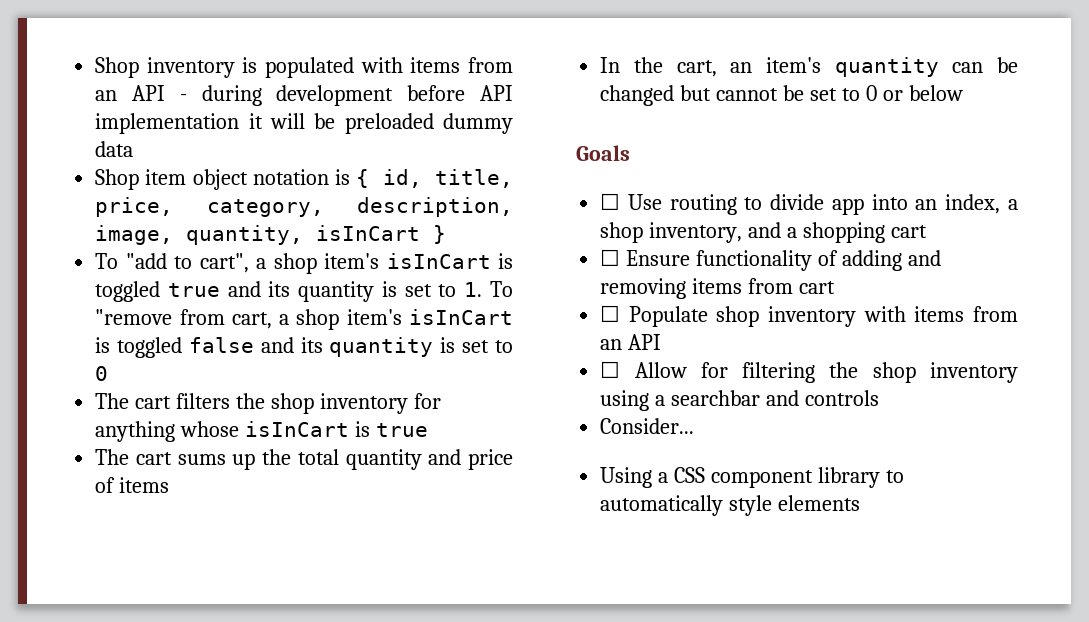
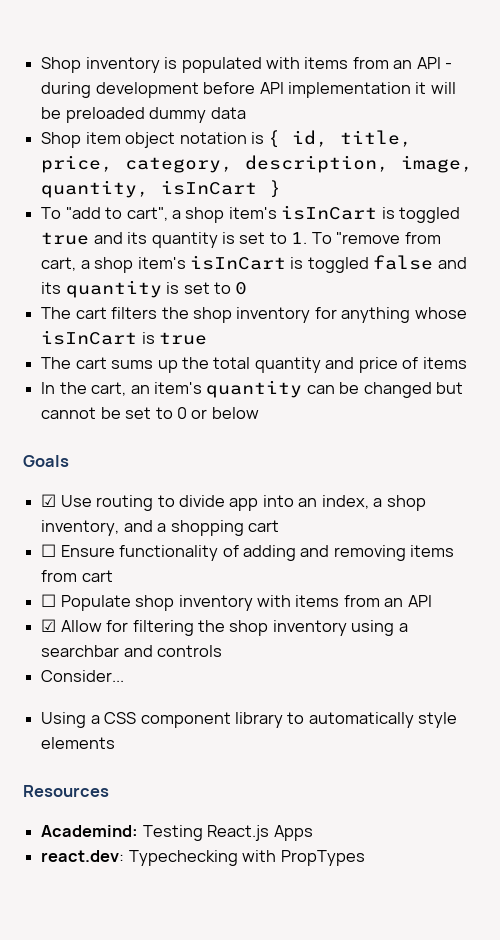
- ☐ Use routing to divide app into an index, a shop inventory, and a shopping cart
+ ☑ Use routing to divide app into an index, a shop inventory, and a shopping cart
- ☐ Allow for filtering the shop inventory using a searchbar and controls
+ ☑ Allow for filtering the shop inventory using a searchbar and controls
+ Resources
+ Academind: Testing React.js Apps
+ react.dev: Typechecking with PropTypes

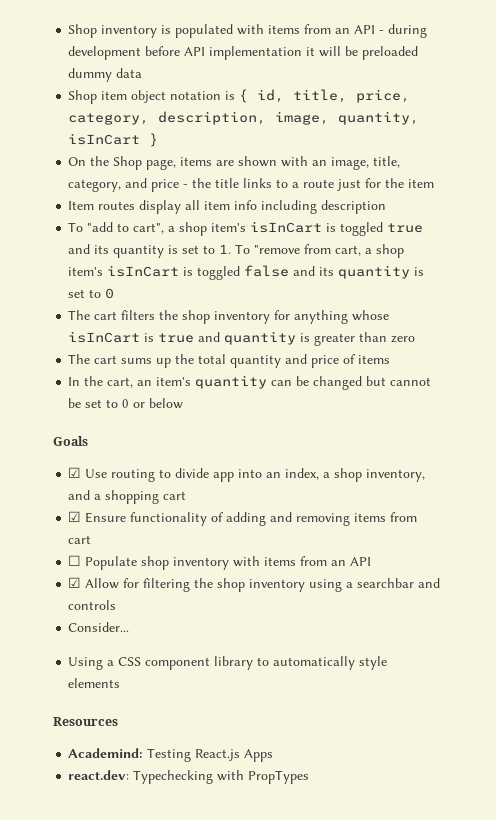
+ On the Shop page, items are shown with an image, title, category, and price - the title links to a route just for the item
+ Item routes display all item info including description
- The cart filters the shop inventory for anything whose isInCart is true
+ The cart filters the shop inventory for anything whose isInCart is true and quantity is greater than zero
- ☐ Ensure functionality of adding and removing items from cart
+ ☑ Ensure functionality of adding and removing items from cart

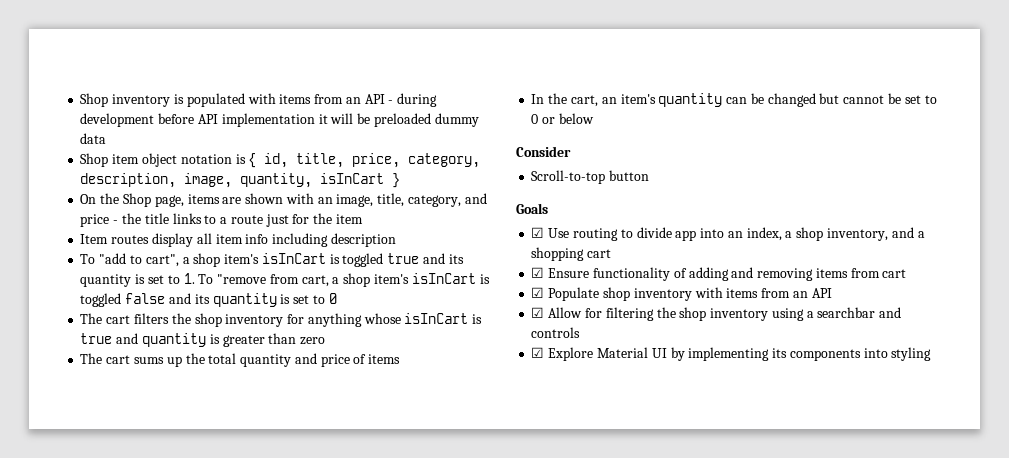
+ Consider
+ Scroll-to-top button
- ☐ Populate shop inventory with items from an API
+ ☑ Populate shop inventory with items from an API
- Consider...
- Using a CSS component library to automatically style elements
- Resources
- Academind: Testing React.js Apps
- react.dev: Typechecking with PropTypes
+ ☑ Explore Material UI by implementing its components into styling

